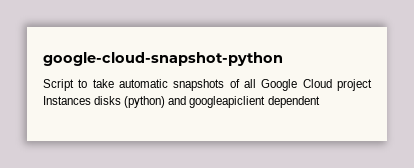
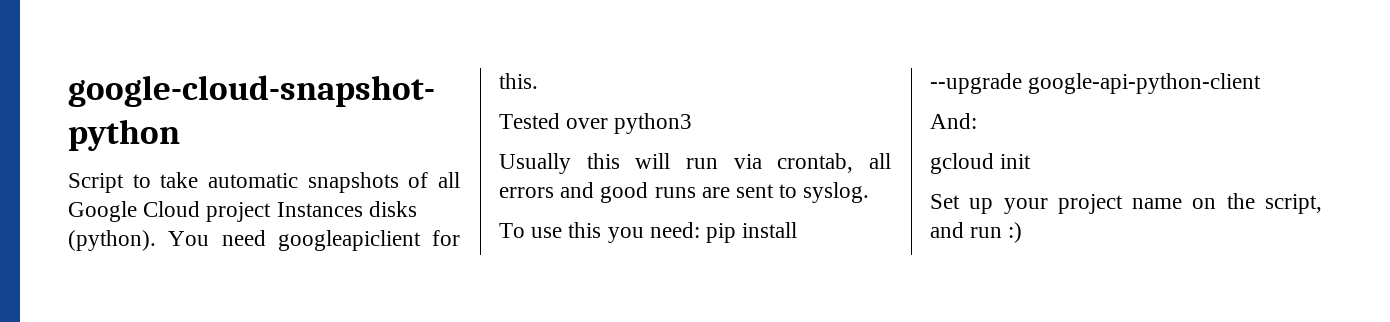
- Script to take automatic snapshots of all Google Cloud project Instances disks (python) and googleapiclient dependent
+ Script to take automatic snapshots of all Google Cloud project Instances disks (python). You need googleapiclient for this.
+ Tested over python3
+ Usually this will run via crontab, all errors and good runs are sent to syslog.
+ To use this you need: pip install --upgrade google-api-python-client
+ And:
+ gcloud init
+ Set up your project name on the script, and run :)

